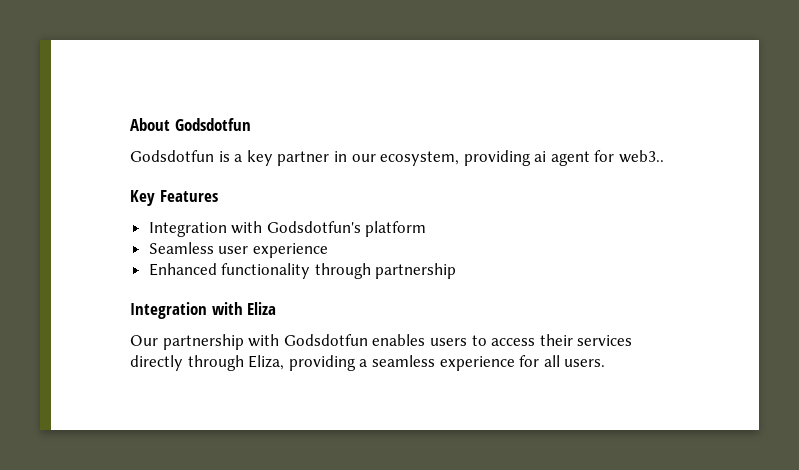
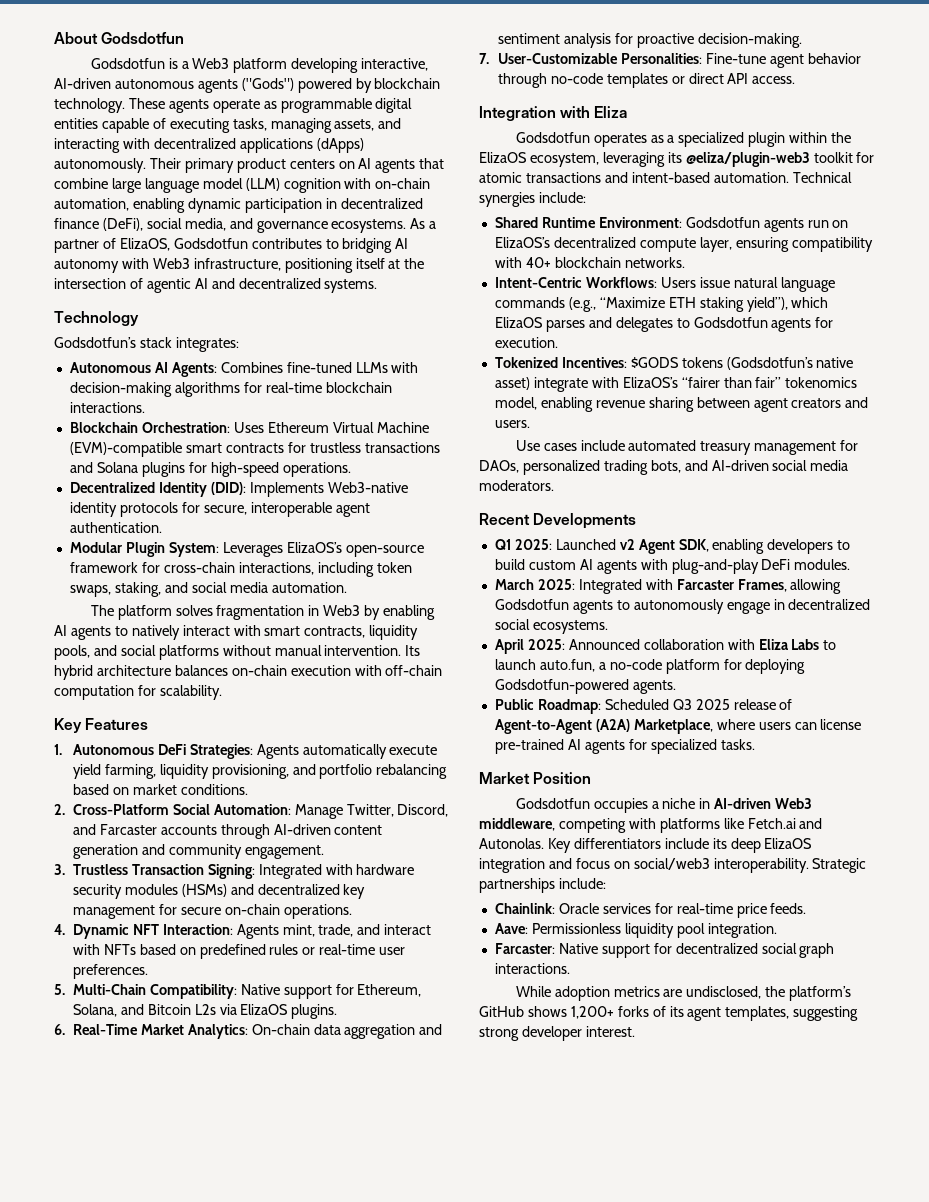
- Godsdotfun is a key partner in our ecosystem, providing ai agent for web3..
+ Godsdotfun is a Web3 platform developing interactive, AI-driven autonomous agents ("Gods") powered by blockchain technology. These agents operate as programmable digital entities capable of executing tasks, managing assets, and interacting with decentralized applications (dApps) autonomously. Their primary product centers on AI agents that combine large language model (LLM) cognition with on-chain automation, enabling dynamic participation in decentralized finance (DeFi), social media, and governance ecosystems. As a partner of ElizaOS, Godsdotfun contributes to bridging AI autonomy with Web3 infrastructure, positioning itself at the intersection of agentic AI and decentralized systems.
+ Technology
+ Godsdotfun’s stack integrates:
+ Autonomous AI Agents: Combines fine-tuned LLMs with decision-making algorithms for real-time blockchain interactions.
+ Blockchain Orchestration: Uses Ethereum Virtual Machine (EVM)-compatible smart contracts for trustless transactions and Solana plugins for high-speed operations.
+ Decentralized Identity (DID): Implements Web3-native identity protocols for secure, interoperable agent authentication.
+ Modular Plugin System: Leverages ElizaOS’s open-source framework for cross-chain interactions, including token swaps, staking, and social media automation.
+ The platform solves fragmentation in Web3 by enabling AI agents to natively interact with smart contracts, liquidity pools, and social platforms without manual intervention. Its hybrid architecture balances on-chain execution with off-chain computation for scalability.
  Key Features
- Integration with Godsdotfun's platform
- Seamless user experience
- Enhanced functionality through partnership
+ 1. Autonomous DeFi Strategies: Agents automatically execute yield farming, liquidity provisioning, and portfolio rebalancing based on market conditions.
+ 2. Cross-Platform Social Automation: Manage Twitter, Discord, and Farcaster accounts through AI-driven content generation and community engagement.
+ 3. Trustless Transaction Signing: Integrated with hardware security modules (HSMs) and decentralized key management for secure on-chain operations.
+ 4. Dynamic NFT Interaction: Agents mint, trade, and interact with NFTs based on predefined rules or real-time user preferences.
+ 5. Multi-Chain Compatibility: Native support for Ethereum, Solana, and Bitcoin L2s via ElizaOS plugins.
+ 6. Real-Time Market Analytics: On-chain data aggregation and sentiment analysis for proactive decision-making.
+ 7. User-Customizable Personalities: Fine-tune agent behavior through no-code templates or direct API access.
  Integration with Eliza
- Our partnership with Godsdotfun enables users to access their services directly through Eliza, providing a seamless experience for all users.
+ Godsdotfun operates as a specialized plugin within the ElizaOS ecosystem, leveraging its @eliza/plugin-web3 toolkit for atomic transactions and intent-based automation. Technical synergies include:
+ Shared Runtime Environment: Godsdotfun agents run on ElizaOS’s decentralized compute layer, ensuring compatibility with 40+ blockchain networks.
+ Intent-Centric Workflows: Users issue natural language commands (e.g., “Maximize ETH staking yield”), which ElizaOS parses and delegates to Godsdotfun agents for execution.
+ Tokenized Incentives: $GODS tokens (Godsdotfun’s native asset) integrate with ElizaOS’s “fairer than fair” tokenomics model, enabling revenue sharing between agent creators and users.
+ Use cases include automated treasury management for DAOs, personalized trading bots, and AI-driven social media moderators.
+ Recent Developments
+ Q1 2025: Launched v2 Agent SDK, enabling developers to build custom AI agents with plug-and-play DeFi modules.
+ March 2025: Integrated with Farcaster Frames, allowing Godsdotfun agents to autonomously engage in decentralized social ecosystems.
+ April 2025: Announced collaboration with Eliza Labs to launch auto.fun, a no-code platform for deploying Godsdotfun-powered agents.
+ Public Roadmap: Scheduled Q3 2025 release of Agent-to-Agent (A2A) Marketplace, where users can license pre-trained AI agents for specialized tasks.
+ Market Position
+ Godsdotfun occupies a niche in AI-driven Web3 middleware, competing with platforms like Fetch.ai and Autonolas. Key differentiators include its deep ElizaOS integration and focus on social/web3 interoperability. Strategic partnerships include:
+ Chainlink: Oracle services for real-time price feeds.
+ Aave: Permissionless liquidity pool integration.
+ Farcaster: Native support for decentralized social graph interactions.
+ While adoption metrics are undisclosed, the platform’s GitHub shows 1,200+ forks of its agent templates, suggesting strong developer interest.

